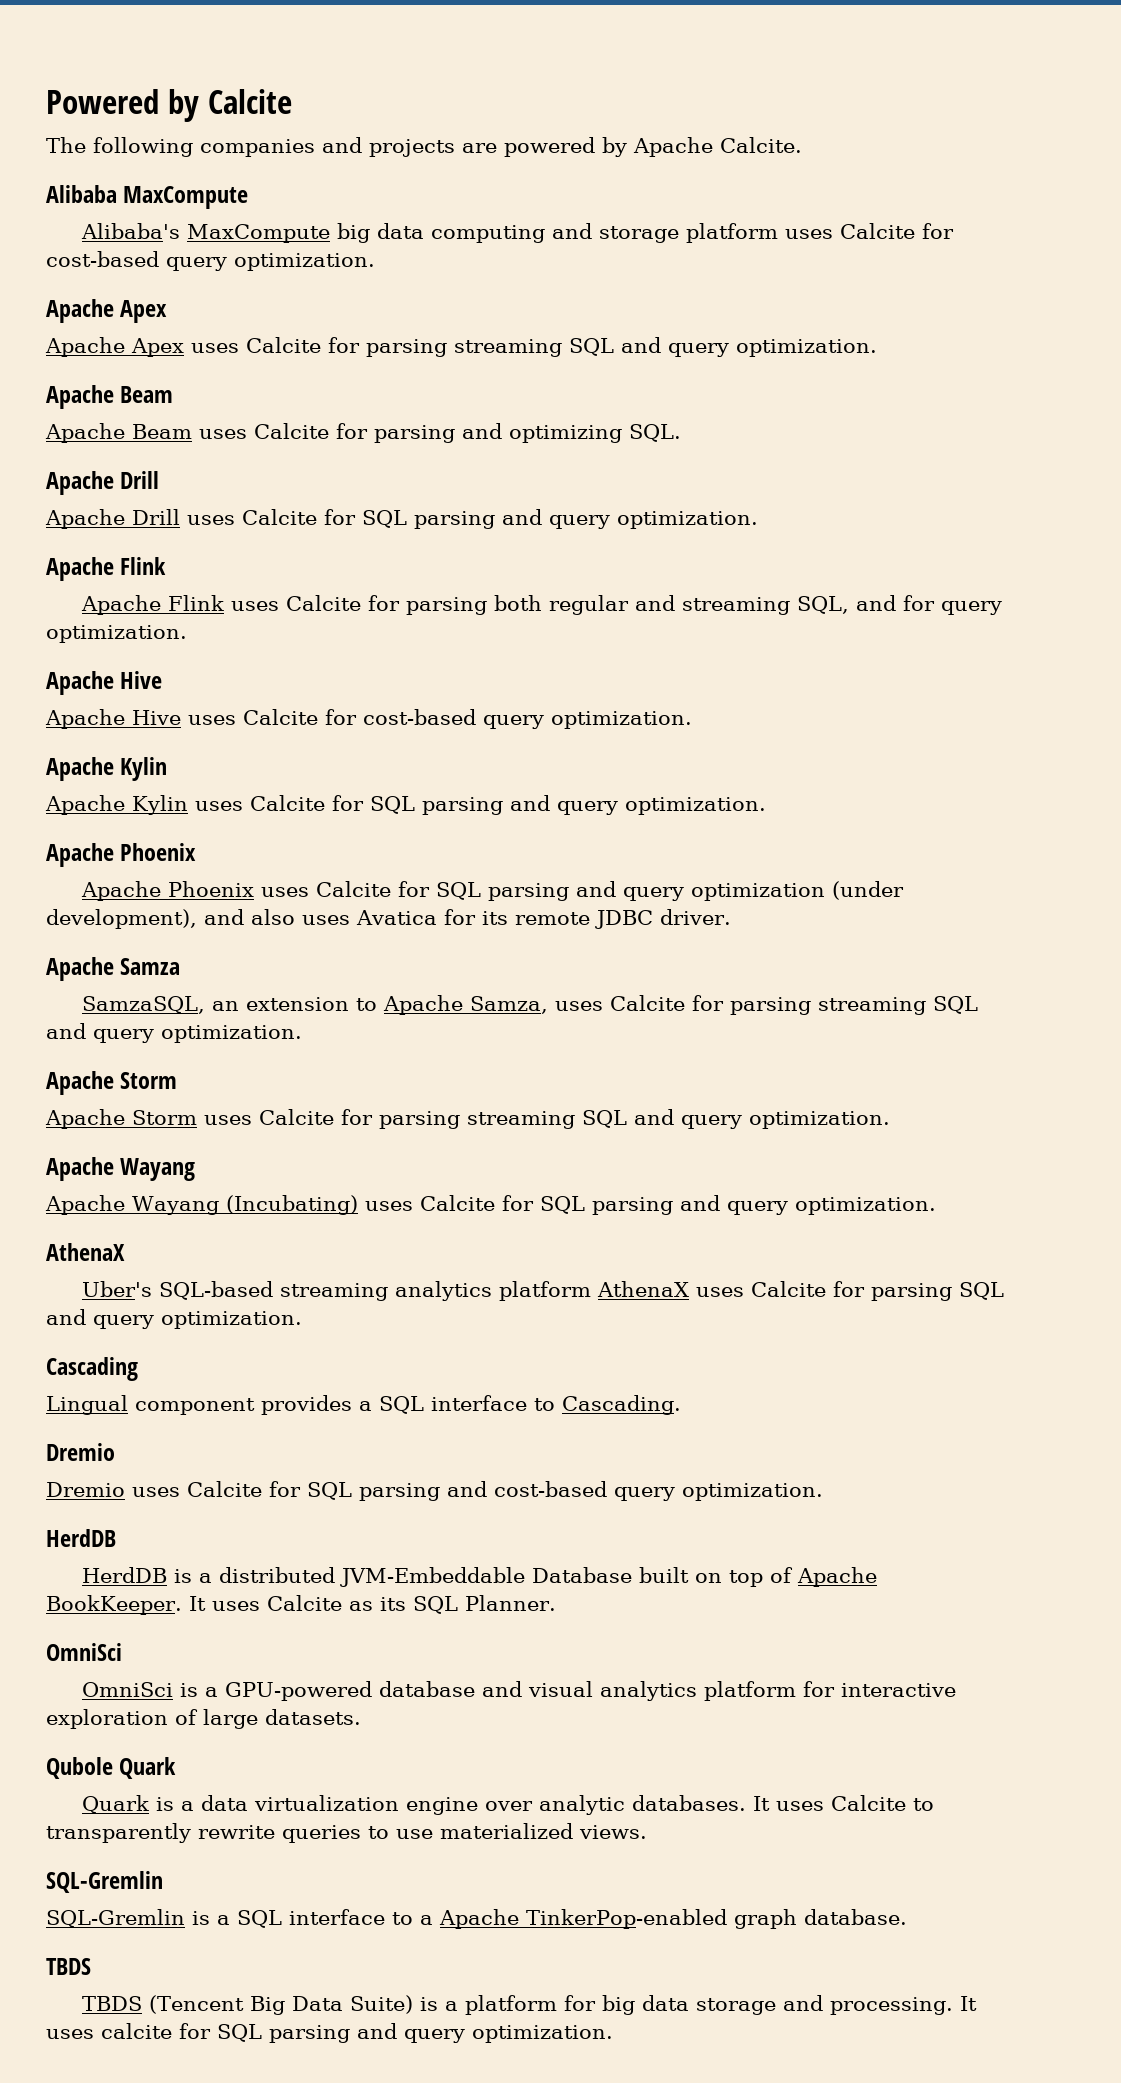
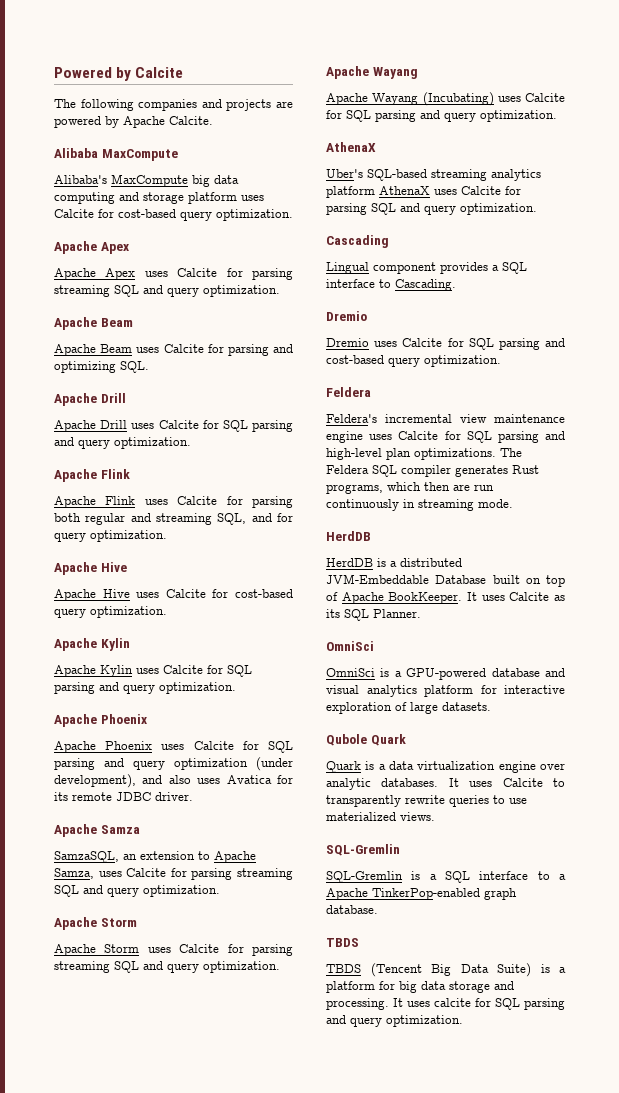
  Dremio uses Calcite for SQL parsing and cost-based query optimization.
+ Feldera
+ Feldera's incremental view maintenance engine uses Calcite for SQL parsing and high-level plan optimizations. The Feldera SQL compiler generates Rust programs, which then are run continuously in streaming mode.

